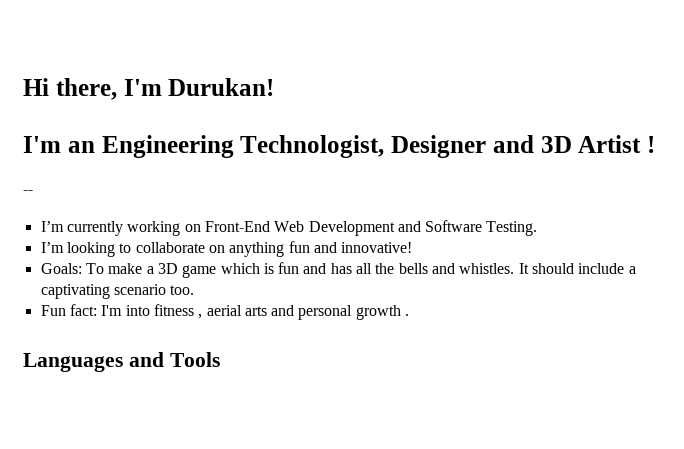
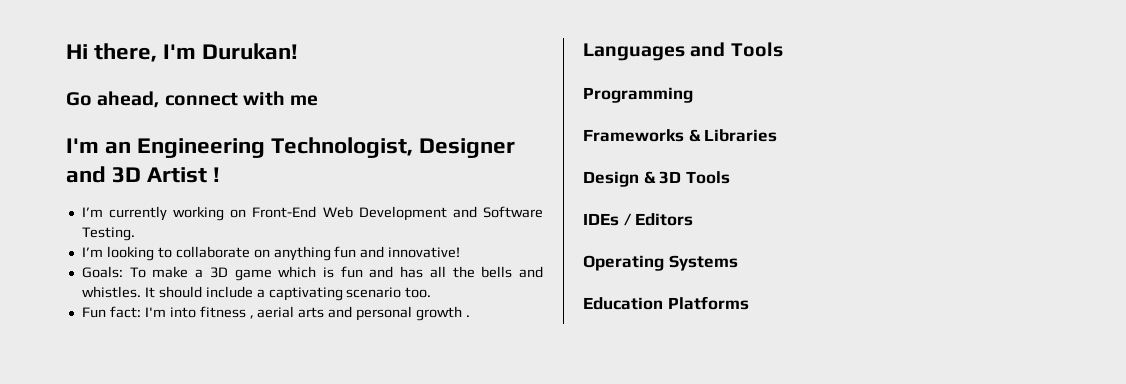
+ Go ahead, connect with me
- --
+ Programming
+ Frameworks & Libraries
+ Design & 3D Tools
+ IDEs / Editors
+ Operating Systems
+ Education Platforms

